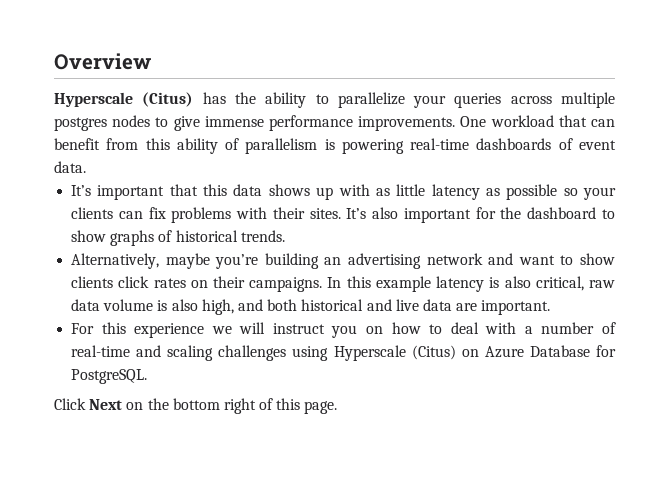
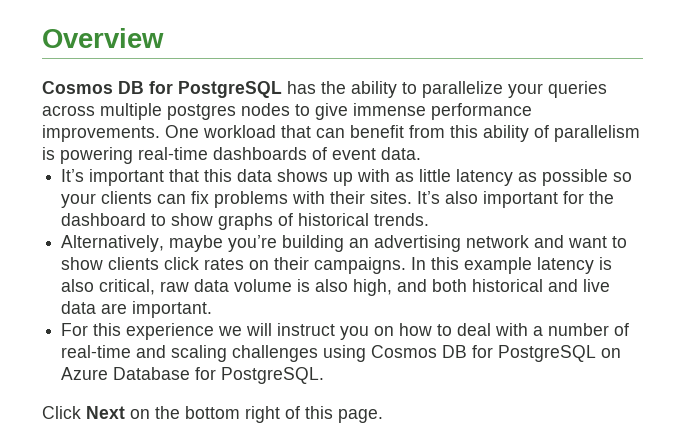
- Hyperscale (Citus) has the ability to parallelize your queries across multiple postgres nodes to give immense performance improvements.
+ Cosmos DB for PostgreSQL has the ability to parallelize your queries across multiple postgres nodes to give immense performance improvements.
- For this experience we will instruct you on how to deal with a number of real-time and scaling challenges using Hyperscale (Citus) on Azure Database for PostgreSQL.
+ For this experience we will instruct you on how to deal with a number of real-time and scaling challenges using Cosmos DB for PostgreSQL on Azure Database for PostgreSQL.

